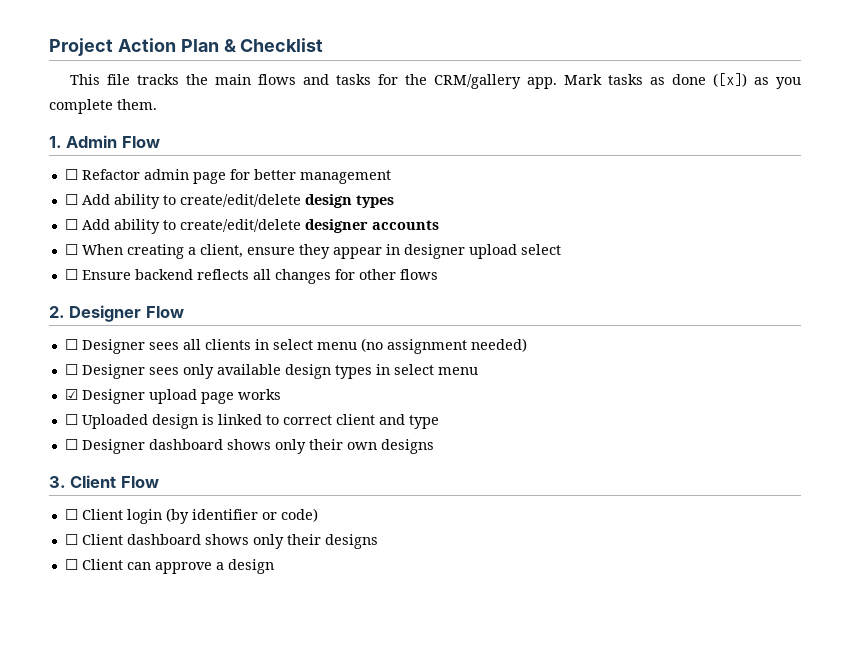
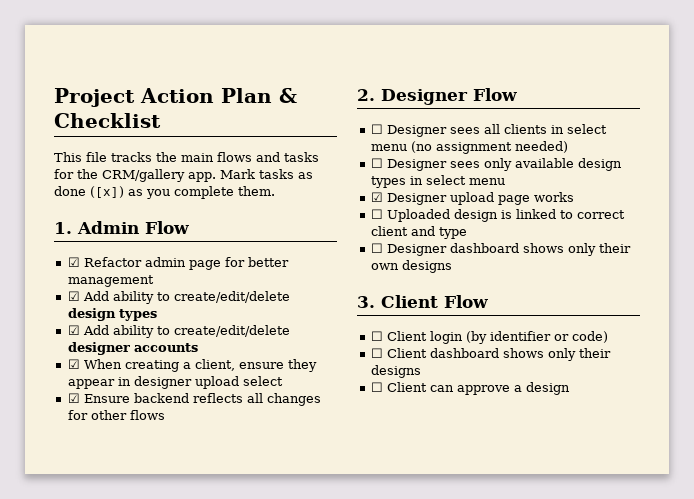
- ☐ Refactor admin page for better management
+ ☑ Refactor admin page for better management
- ☐ Add ability to create/edit/delete design types
+ ☑ Add ability to create/edit/delete design types
- ☐ Add ability to create/edit/delete designer accounts
+ ☑ Add ability to create/edit/delete designer accounts
- ☐ When creating a client, ensure they appear in designer upload select
+ ☑ When creating a client, ensure they appear in designer upload select
- ☐ Ensure backend reflects all changes for other flows
+ ☑ Ensure backend reflects all changes for other flows

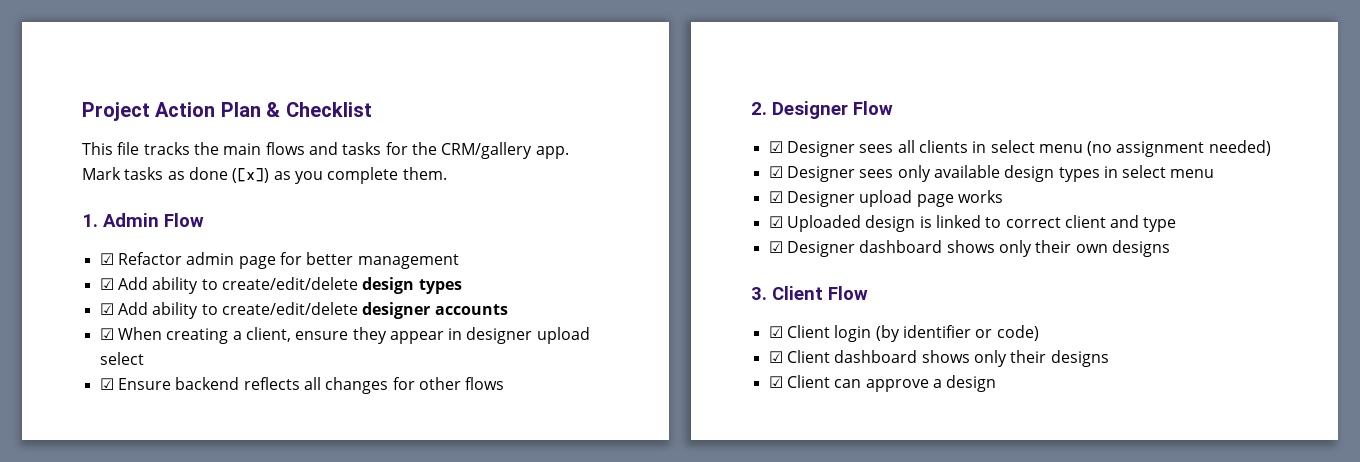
- ☐ Designer sees all clients in select menu (no assignment needed)
+ ☑ Designer sees all clients in select menu (no assignment needed)
- ☐ Designer sees only available design types in select menu
+ ☑ Designer sees only available design types in select menu
- ☐ Uploaded design is linked to correct client and type
+ ☑ Uploaded design is linked to correct client and type
- ☐ Designer dashboard shows only their own designs
+ ☑ Designer dashboard shows only their own designs
- ☐ Client login (by identifier or code)
+ ☑ Client login (by identifier or code)
- ☐ Client dashboard shows only their designs
+ ☑ Client dashboard shows only their designs
- ☐ Client can approve a design
+ ☑ Client can approve a design

